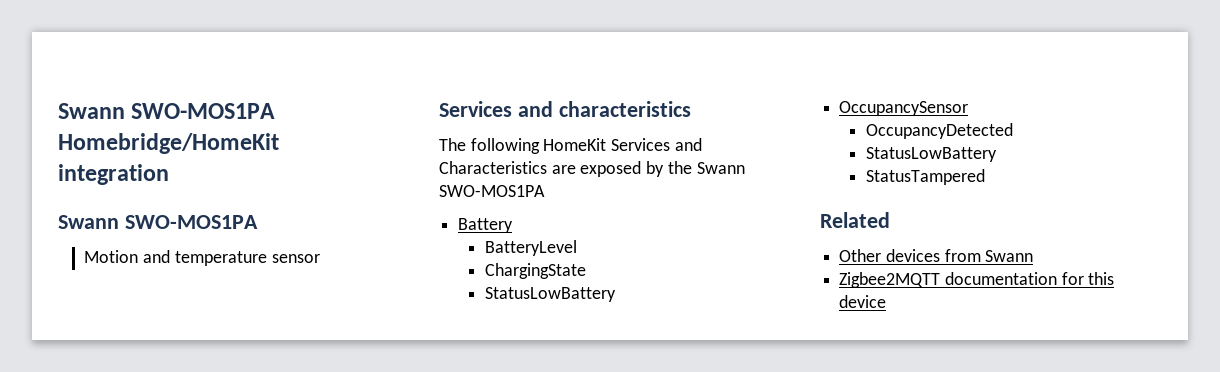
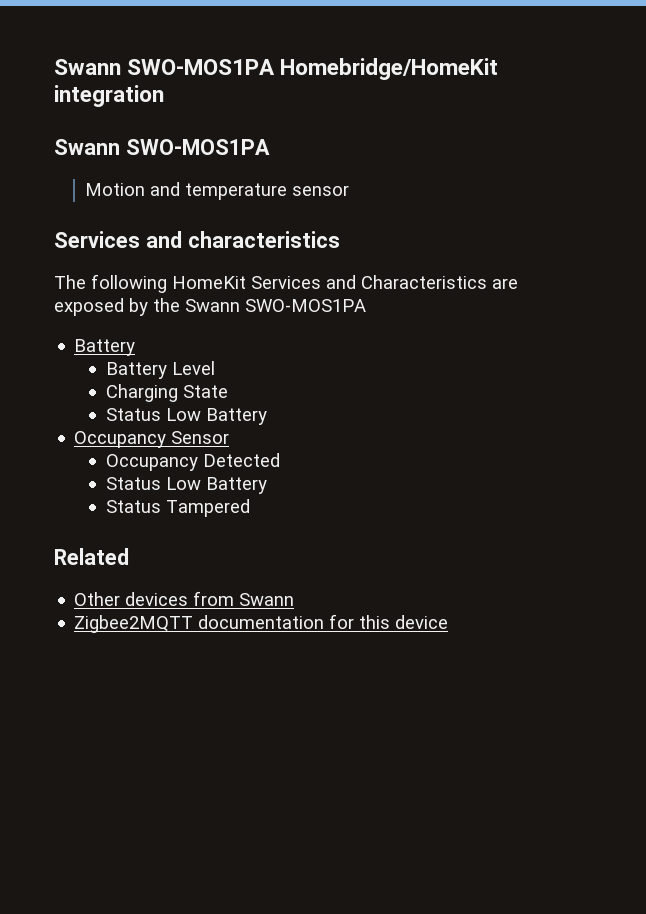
- BatteryLevel
- ChargingState
- StatusLowBattery
- OccupancySensor
- OccupancyDetected
- StatusLowBattery
- StatusTampered
+ Battery Level
+ Charging State
+ Status Low Battery
+ Occupancy Sensor
+ Occupancy Detected
+ Status Low Battery
+ Status Tampered

